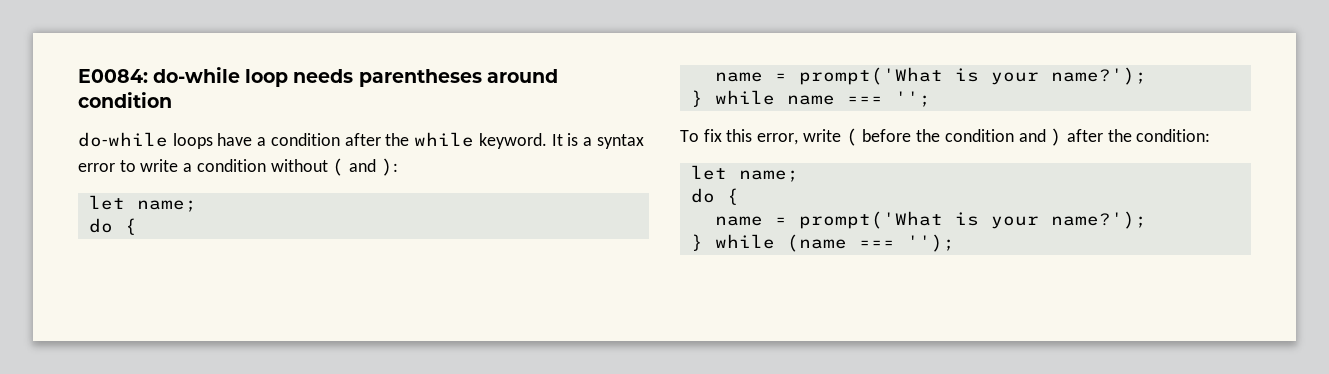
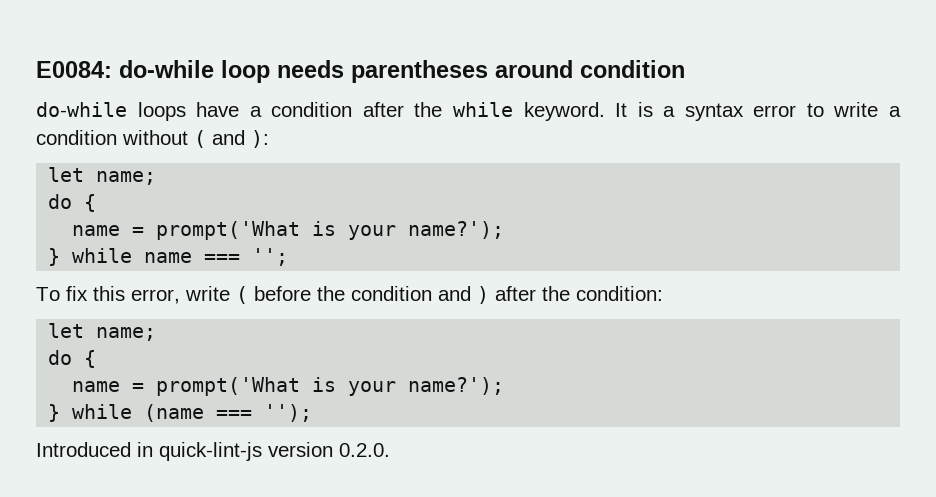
+ Introduced in quick-lint-js version 0.2.0.

